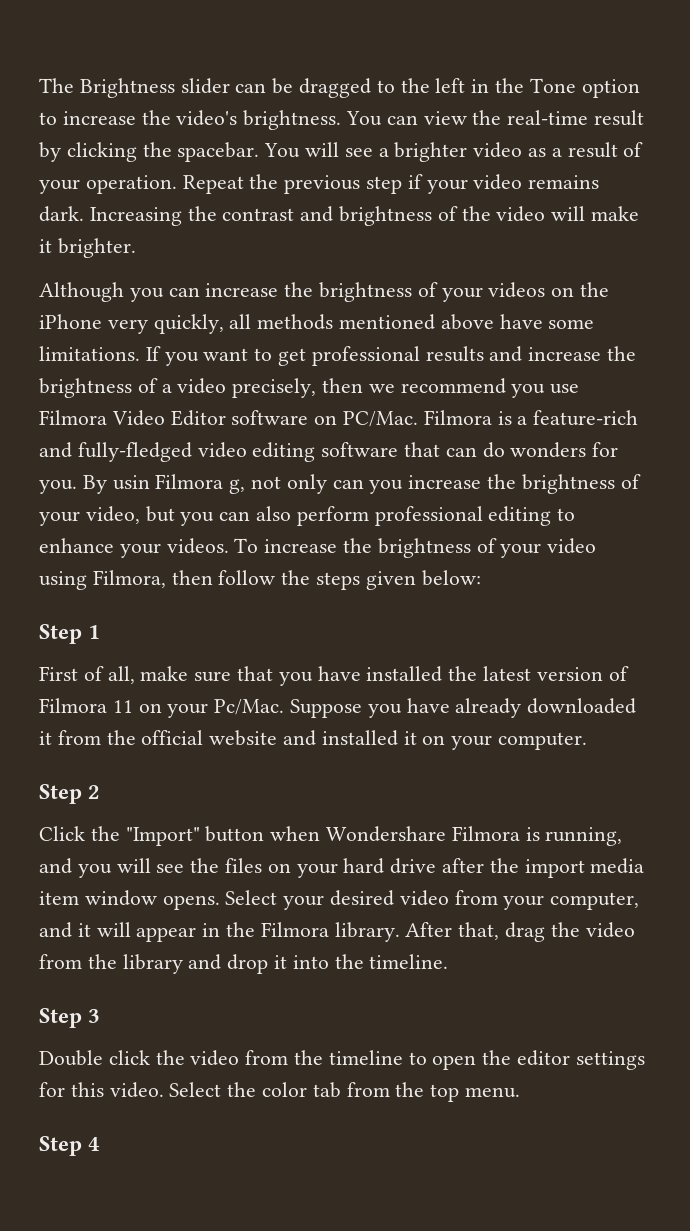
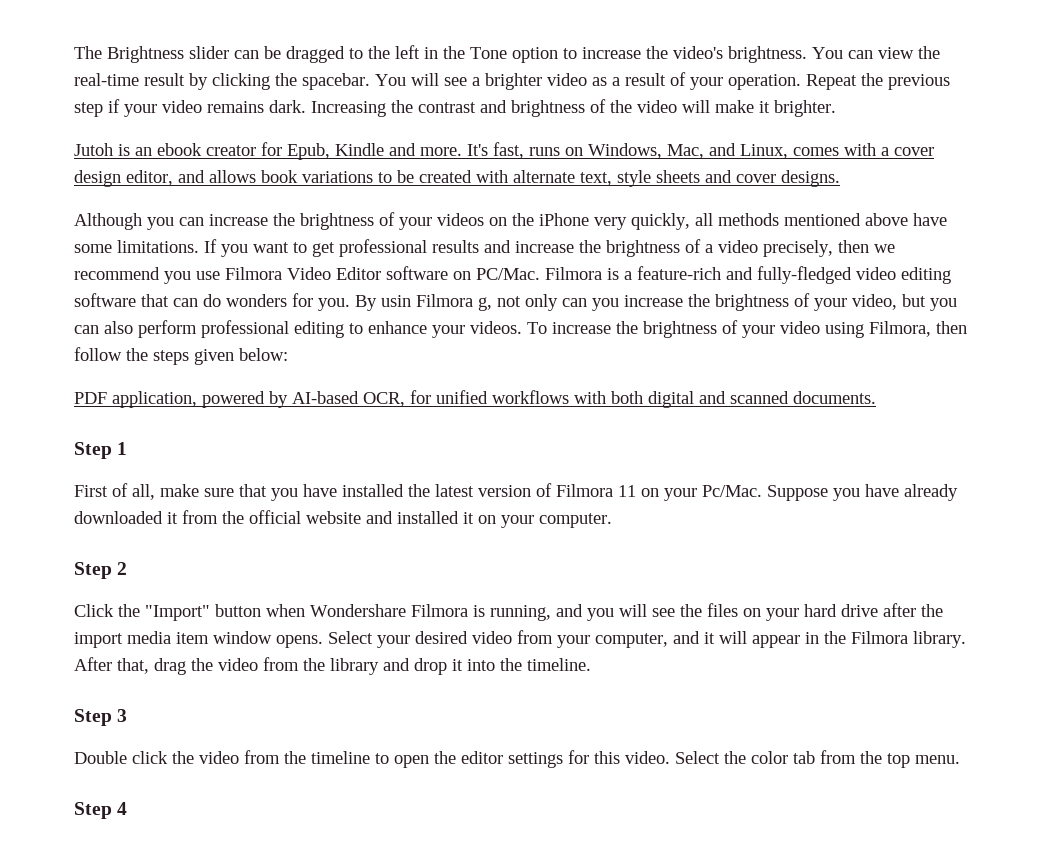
+ Jutoh is an ebook creator for Epub, Kindle and more. It's fast, runs on Windows, Mac, and Linux, comes with a cover design editor, and allows book variations to be created with alternate text, style sheets and cover designs.
+ PDF application, powered by AI-based OCR, for unified workflows with both digital and scanned documents.

